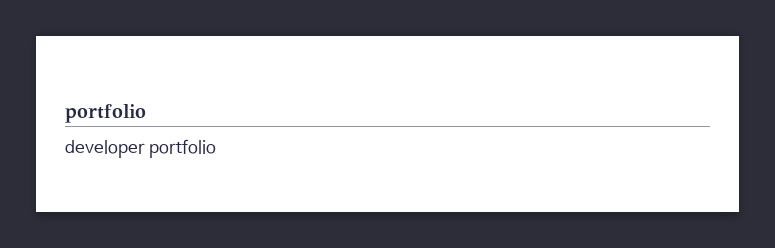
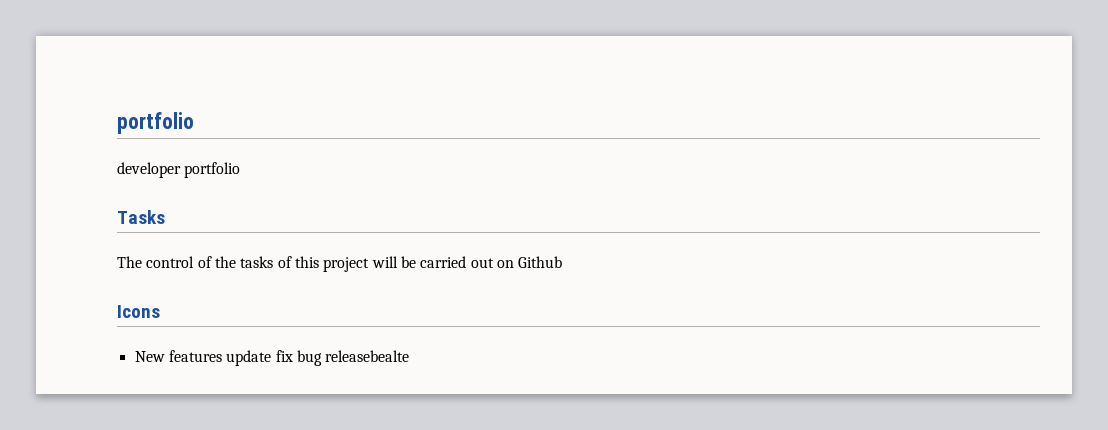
+ Tasks
+ The control of the tasks of this project will be carried out on Github
+ Icons
+ New features update fix bug releasebealte

